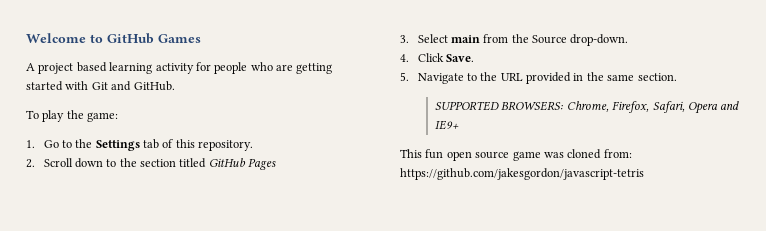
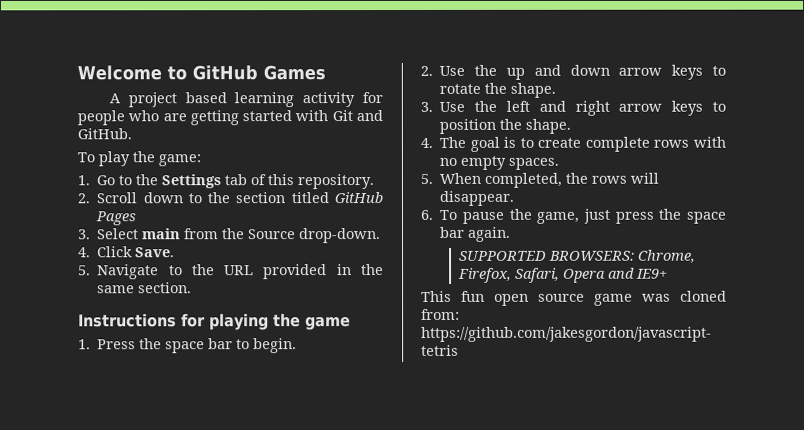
+ Instructions for playing the game
+ 1. Press the space bar to begin.
+ 2. Use the up and down arrow keys to rotate the shape.
+ 3. Use the left and right arrow keys to position the shape.
+ 4. The goal is to create complete rows with no empty spaces.
+ 5. When completed, the rows will disappear.
+ 6. To pause the game, just press the space bar again.

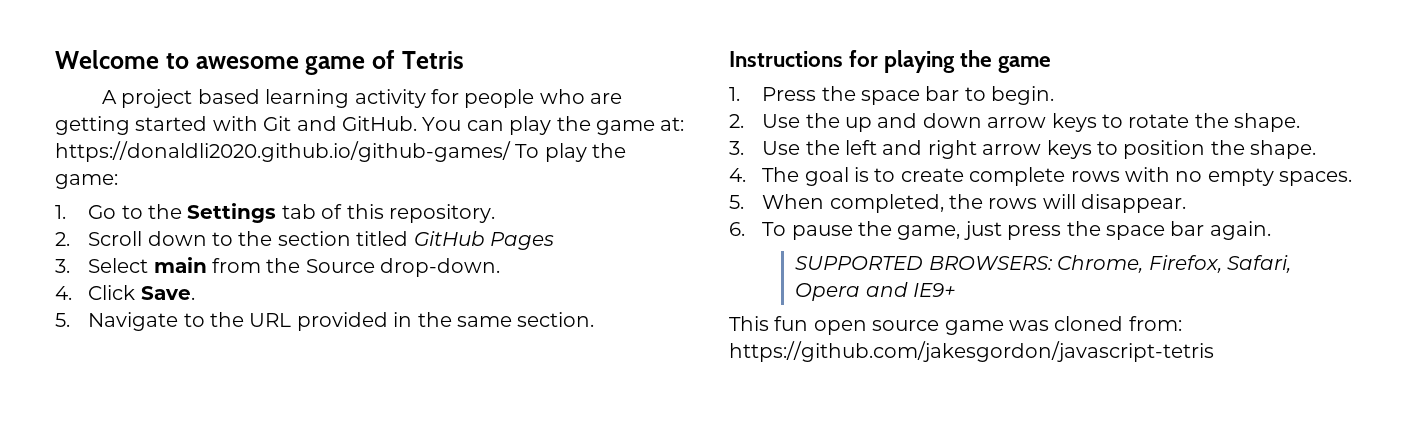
- Welcome to GitHub Games
+ Welcome to awesome game of Tetris
- A project based learning activity for people who are getting started with Git and GitHub.
- To play the game:
+ A project based learning activity for people who are getting started with Git and GitHub. You can play the game at: https://donaldli2020.github.io/github-games/ To play the game:

